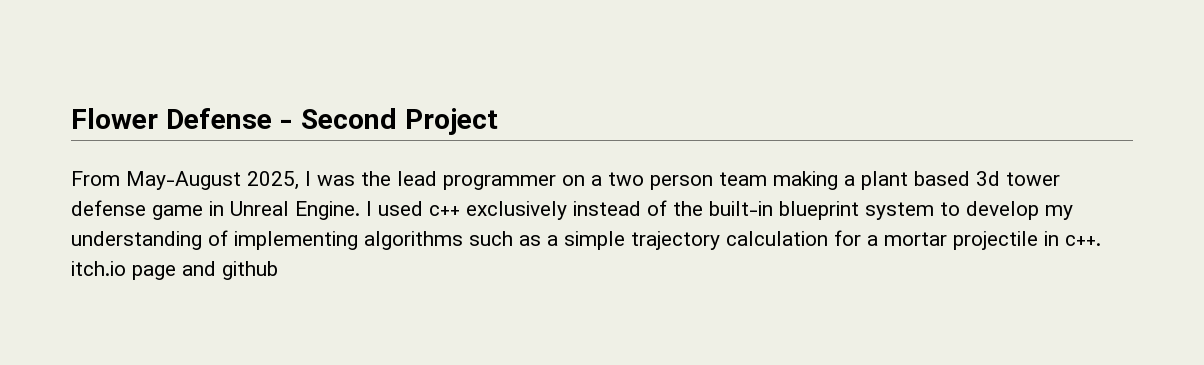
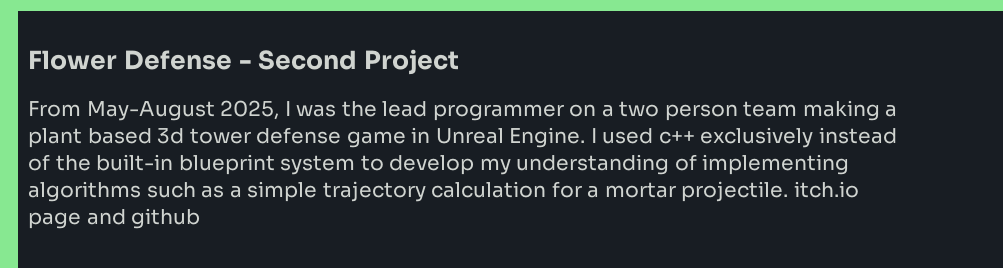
- I used c++ exclusively instead of the built-in blueprint system to develop my understanding of implementing algorithms such as a simple trajectory calculation for a mortar projectile in c++. itch.io page and github
+ I used c++ exclusively instead of the built-in blueprint system to develop my understanding of implementing algorithms such as a simple trajectory calculation for a mortar projectile. itch.io page and github

